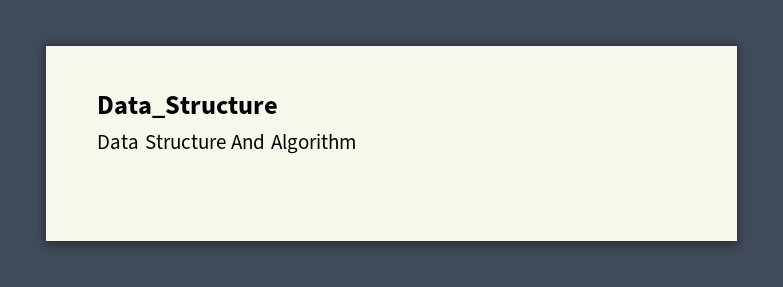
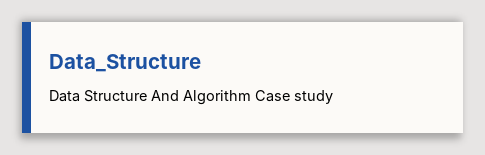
- Data Structure And Algorithm
+ Data Structure And Algorithm Case study

